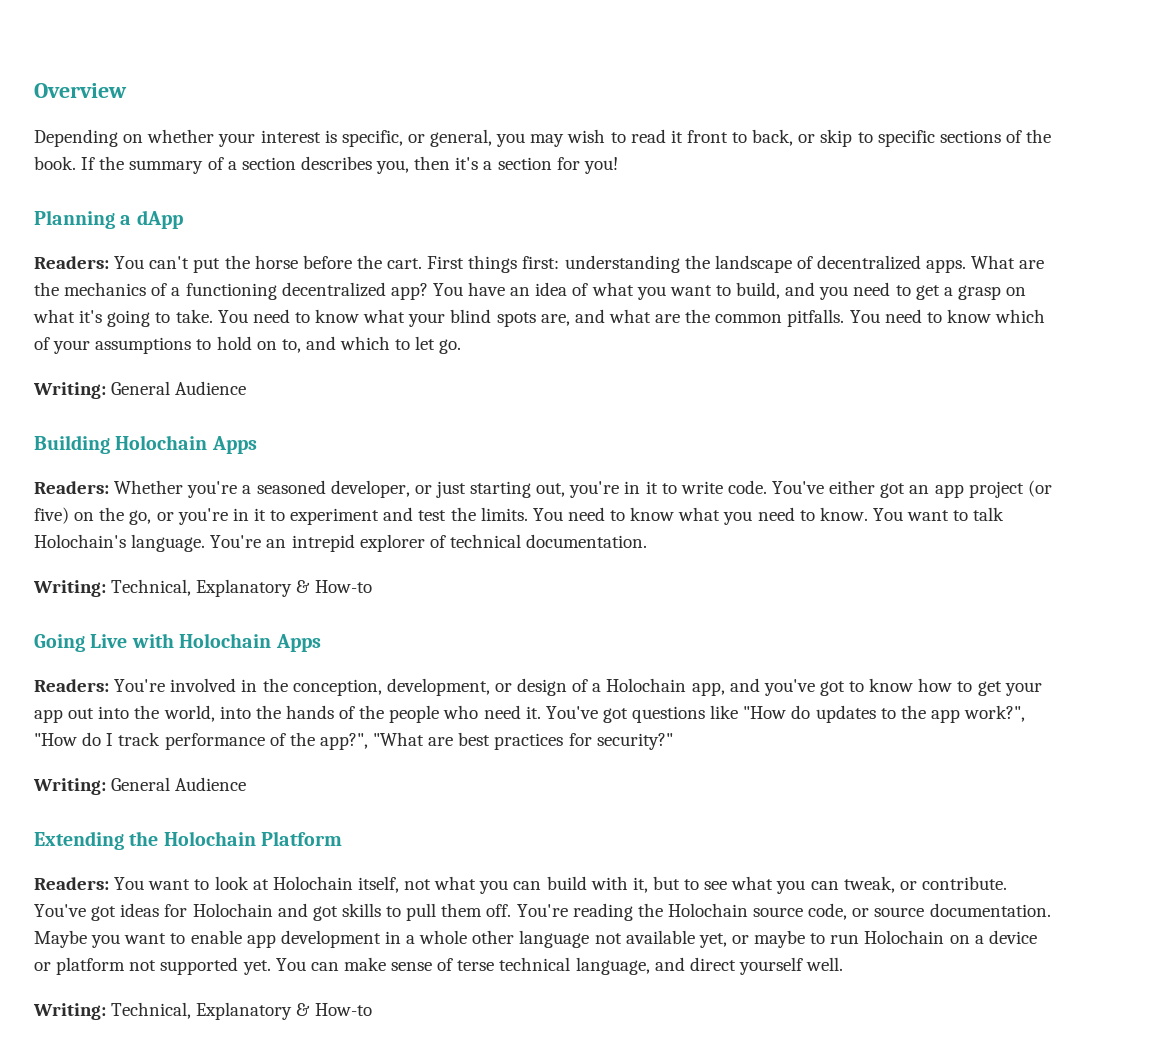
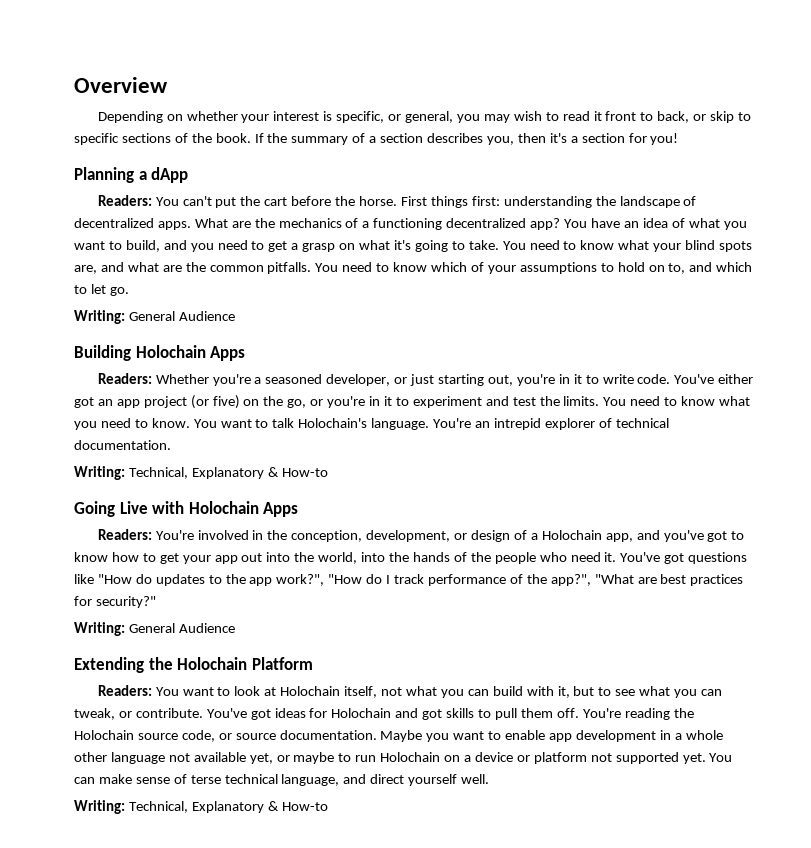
- Readers: You can't put the horse before the cart.
+ Readers: You can't put the cart before the horse.

